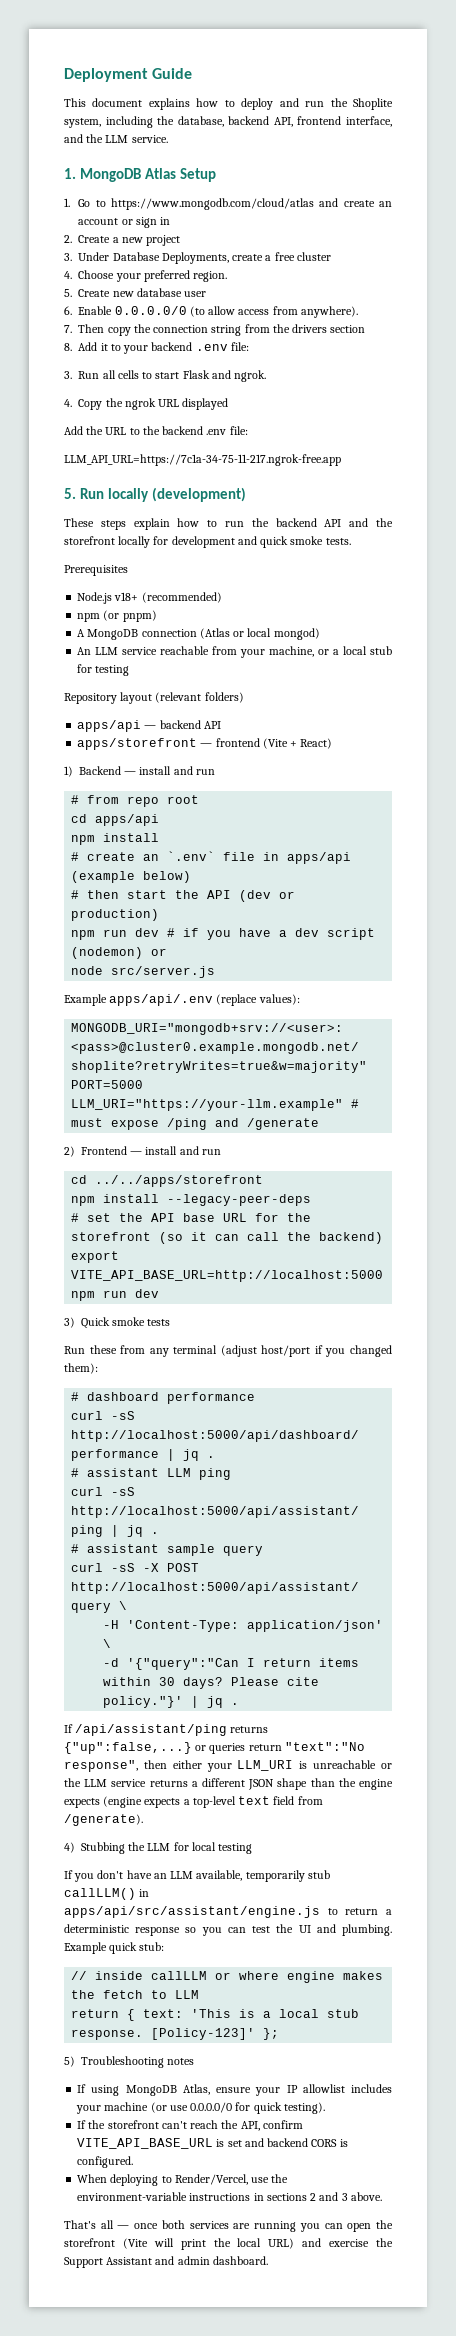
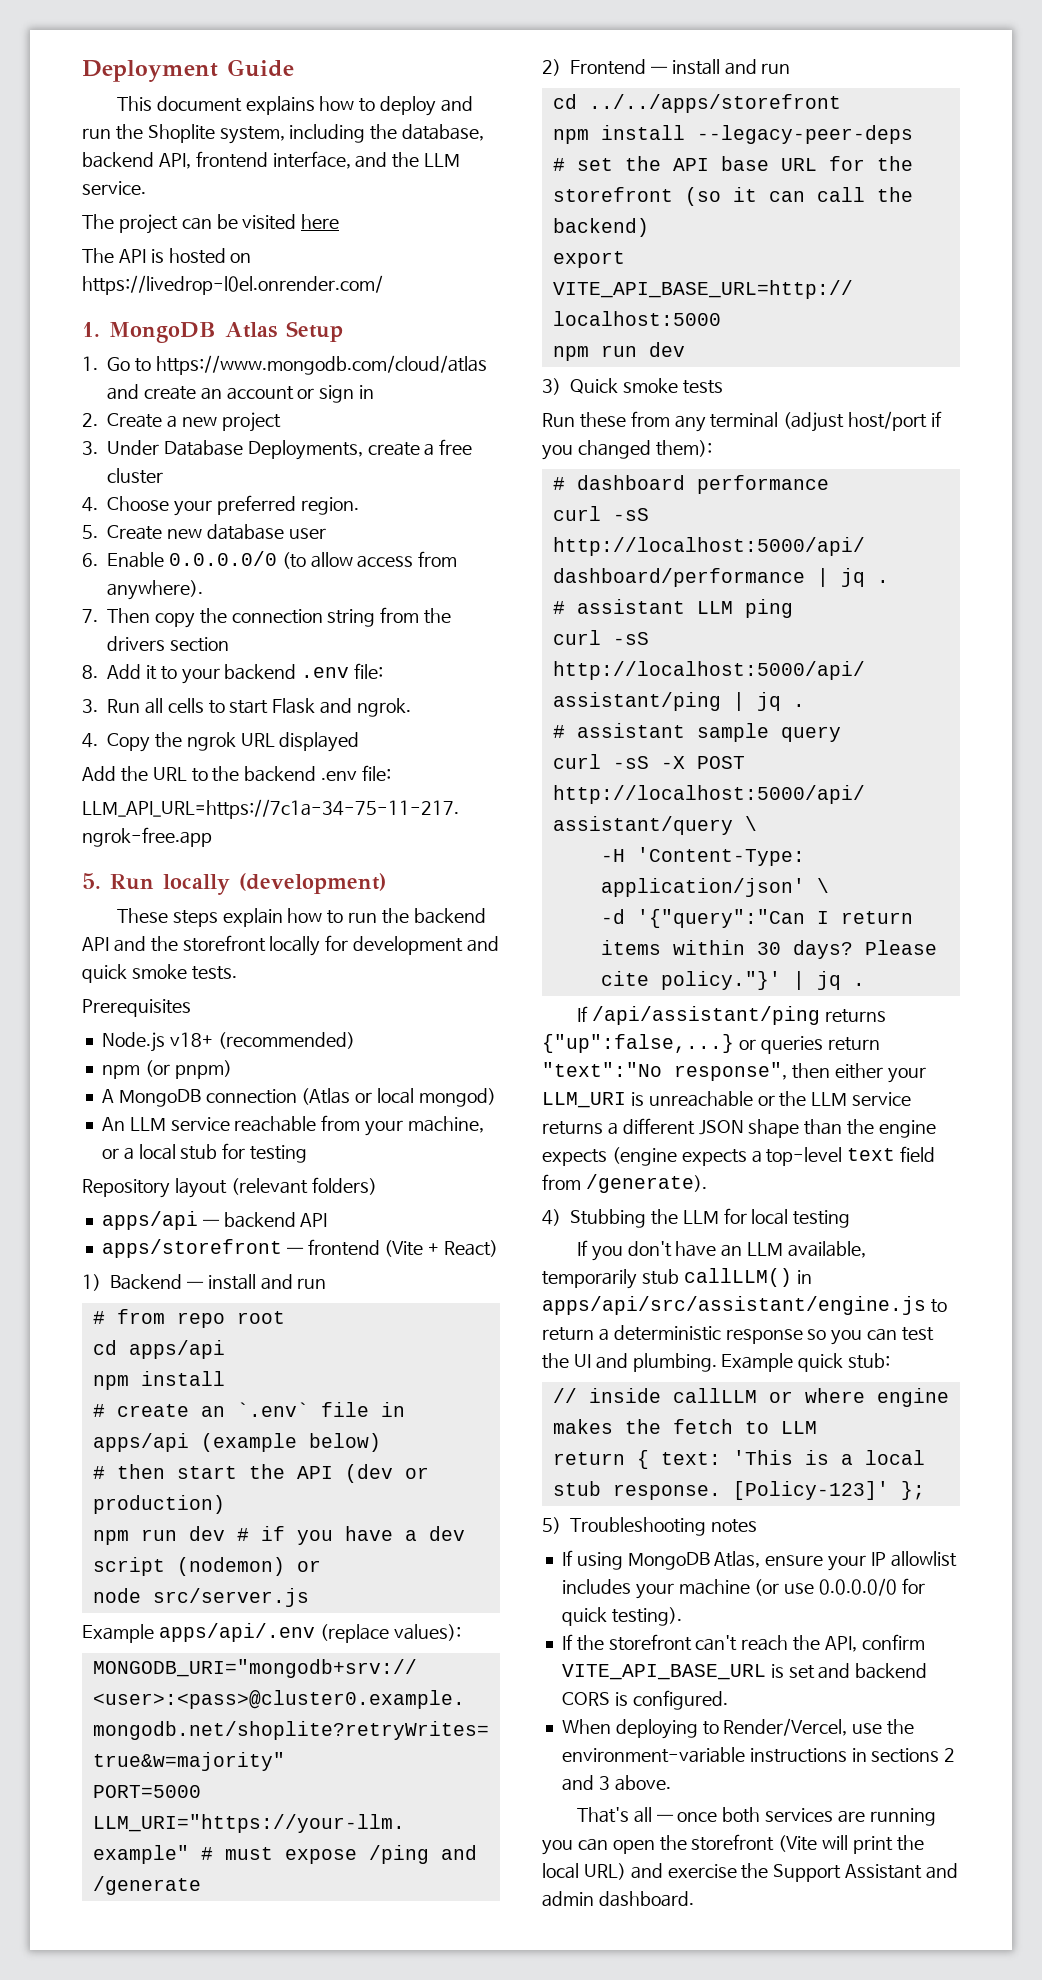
+ The project can be visited here
+ The API is hosted on https://livedrop-l0el.onrender.com/

